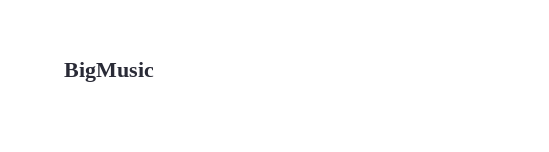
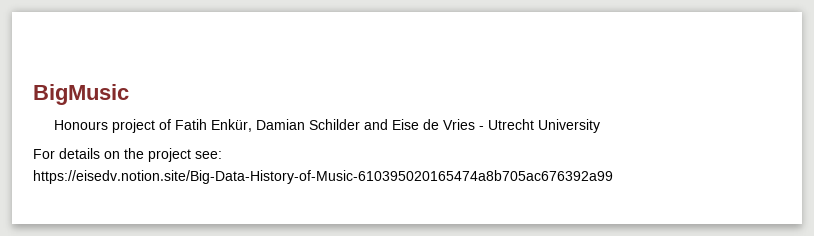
+ Honours project of Fatih Enkür, Damian Schilder and Eise de Vries - Utrecht University
+ For details on the project see: https://eisedv.notion.site/Big-Data-History-of-Music-610395020165474a8b705ac676392a99

